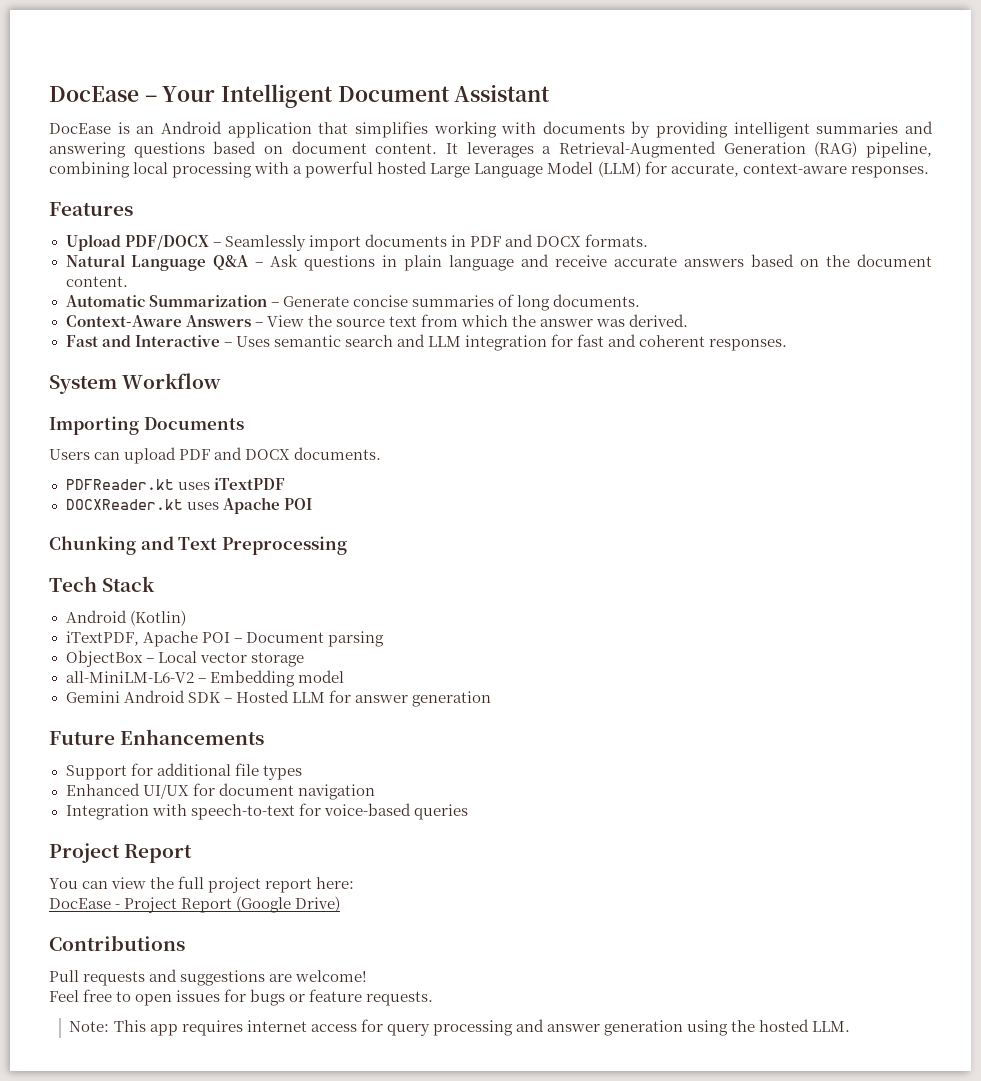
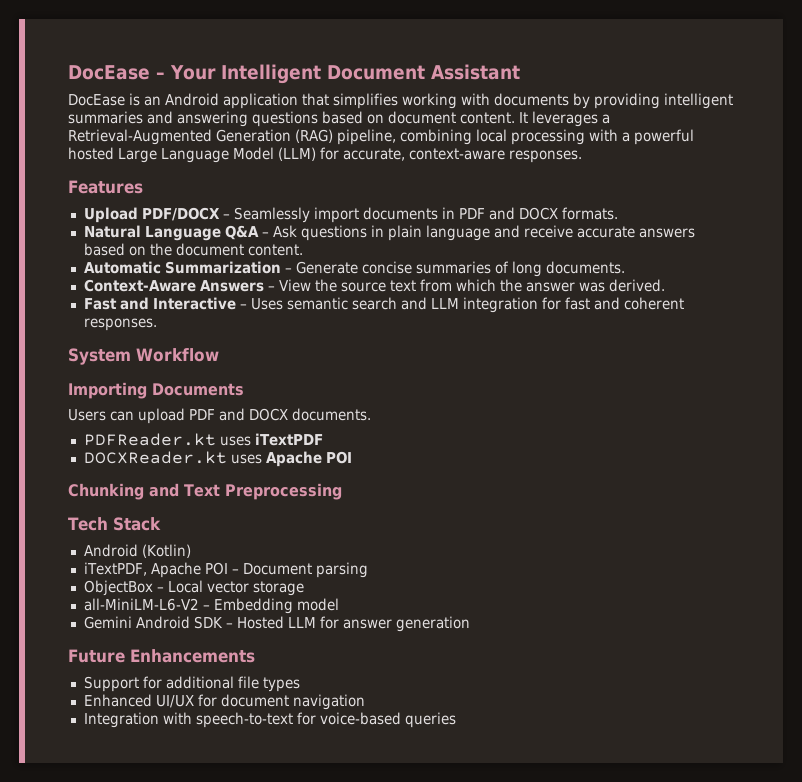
  Integration with speech-to-text for voice-based queries
- Project Report
- You can view the full project report here:
- DocEase - Project Report (Google Drive)
- Contributions
- Pull requests and suggestions are welcome!
- Feel free to open issues for bugs or feature requests.
- Note: This app requires internet access for query processing and answer generation using the hosted LLM.

